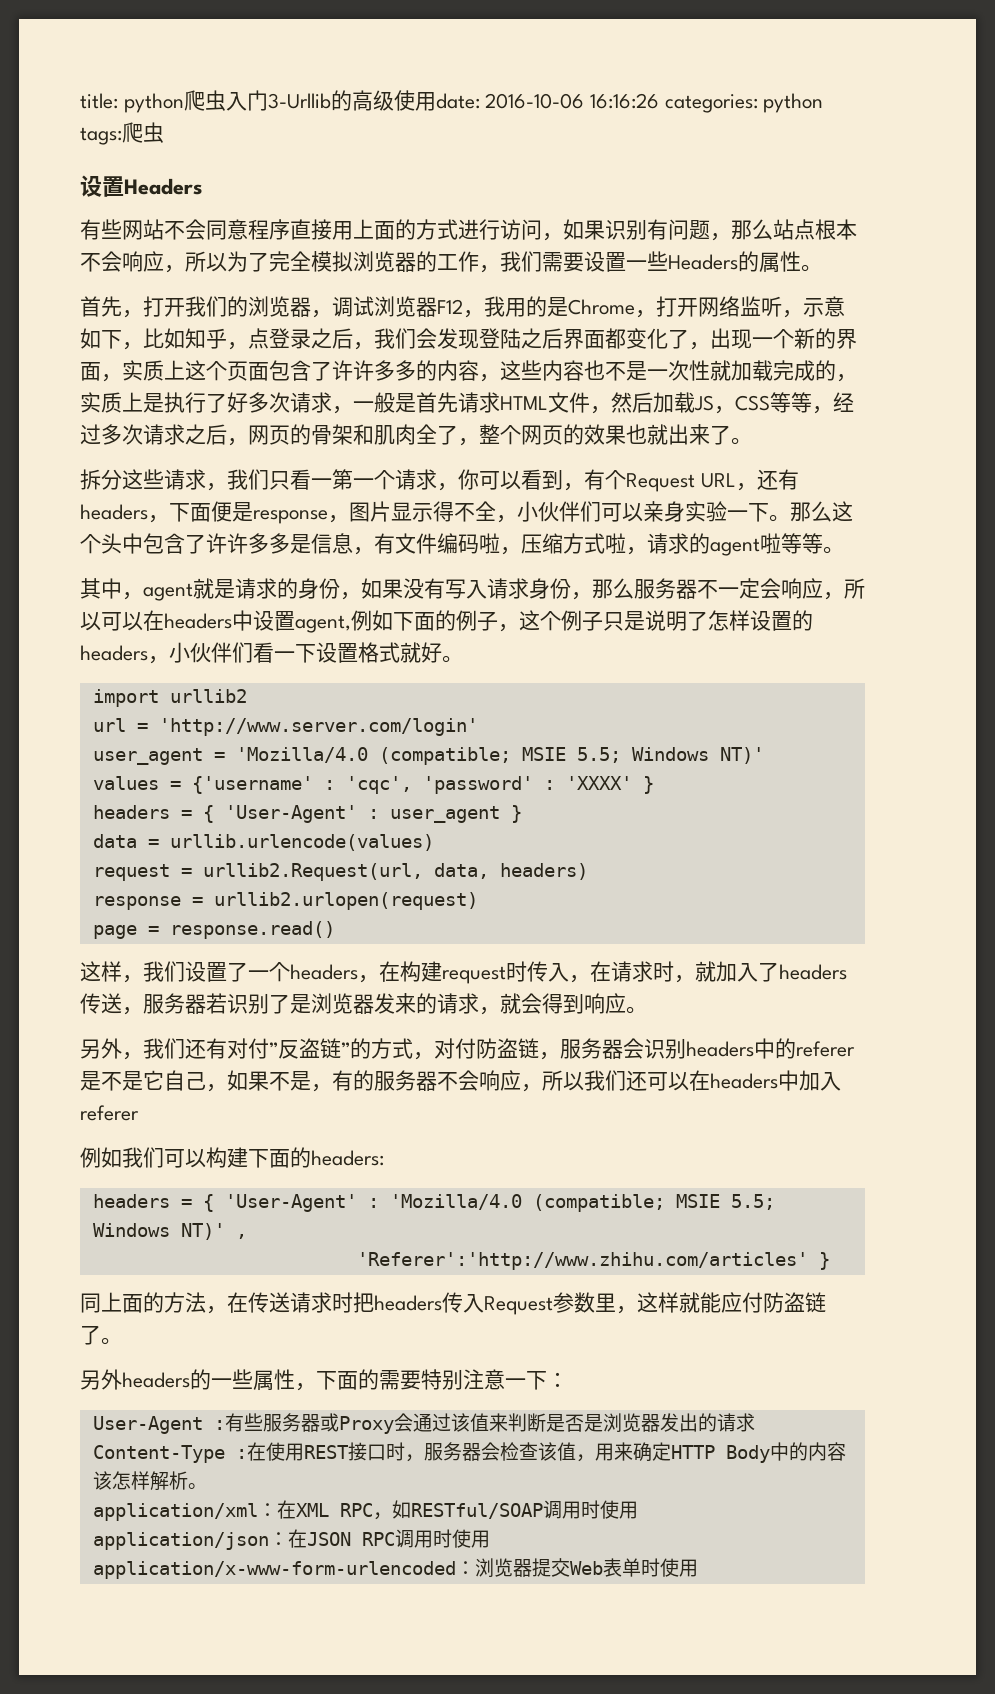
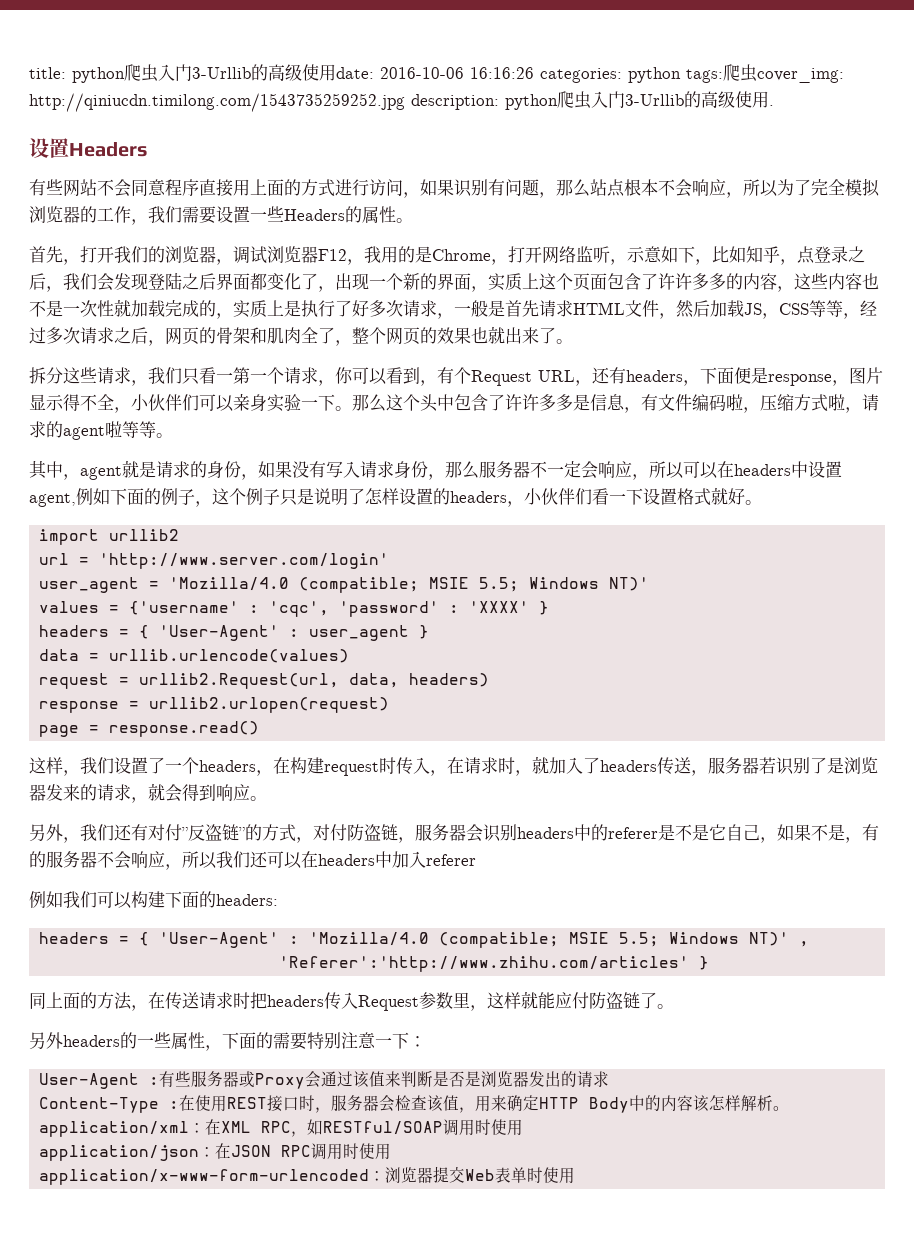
- title: python爬虫入门3-Urllib的高级使用date: 2016-10-06 16:16:26 categories: python tags:爬虫
+ title: python爬虫入门3-Urllib的高级使用date: 2016-10-06 16:16:26 categories: python tags:爬虫cover_img: http://qiniucdn.timilong.com/1543735259252.jpg description: python爬虫入门3-Urllib的高级使用.

